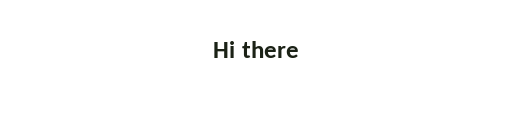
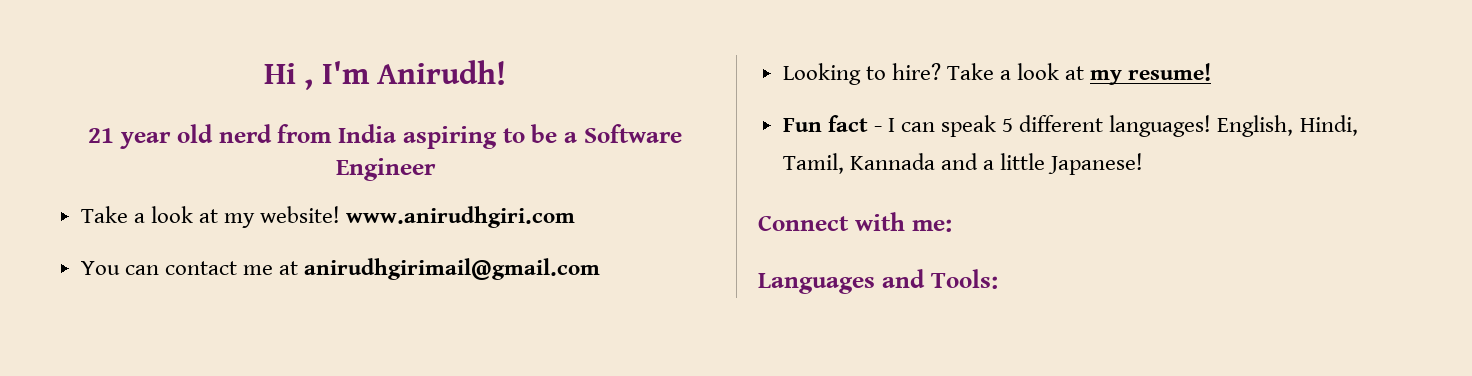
- Hi there
+ Hi , I'm Anirudh!
+ 21 year old nerd from India aspiring to be a Software Engineer
+ Take a look at my website! www.anirudhgiri.com
+ You can contact me at anirudhgirimail@gmail.com
+ Looking to hire? Take a look at my resume!
+ Fun fact - I can speak 5 different languages! English, Hindi, Tamil, Kannada and a little Japanese!
+ Connect with me:
+ Languages and Tools:

